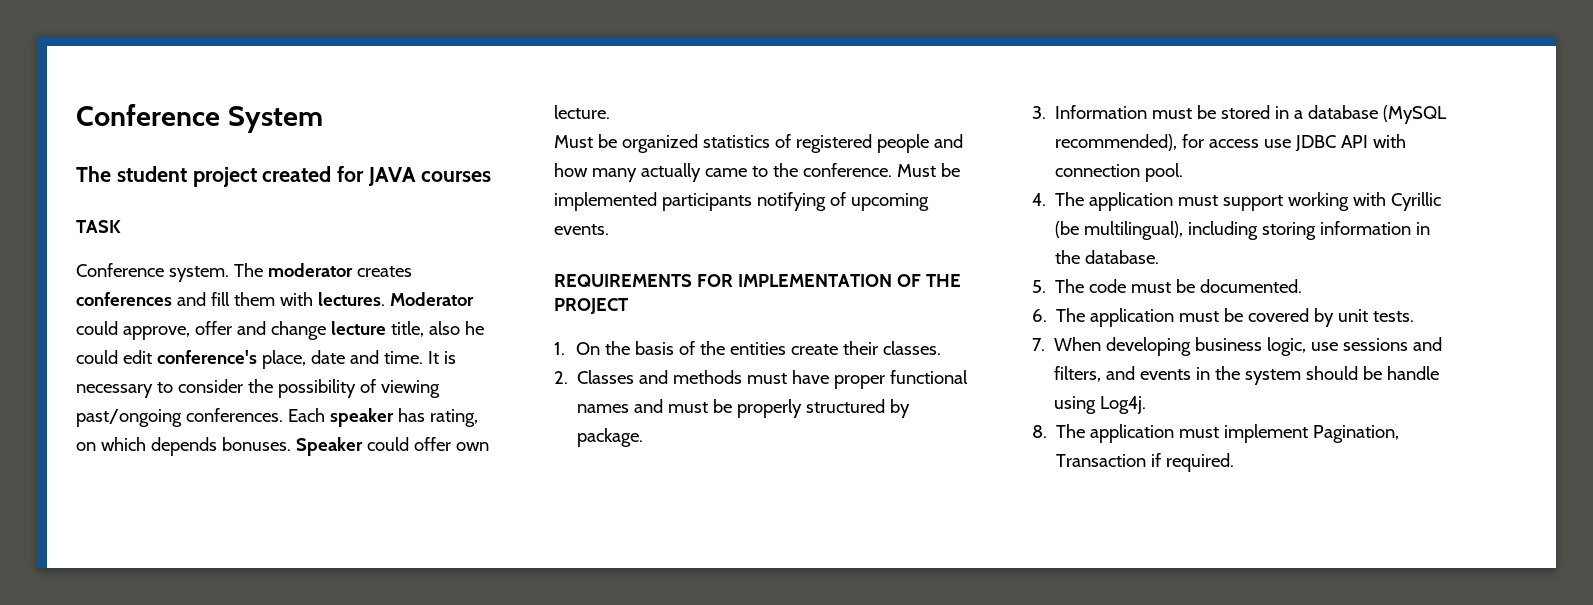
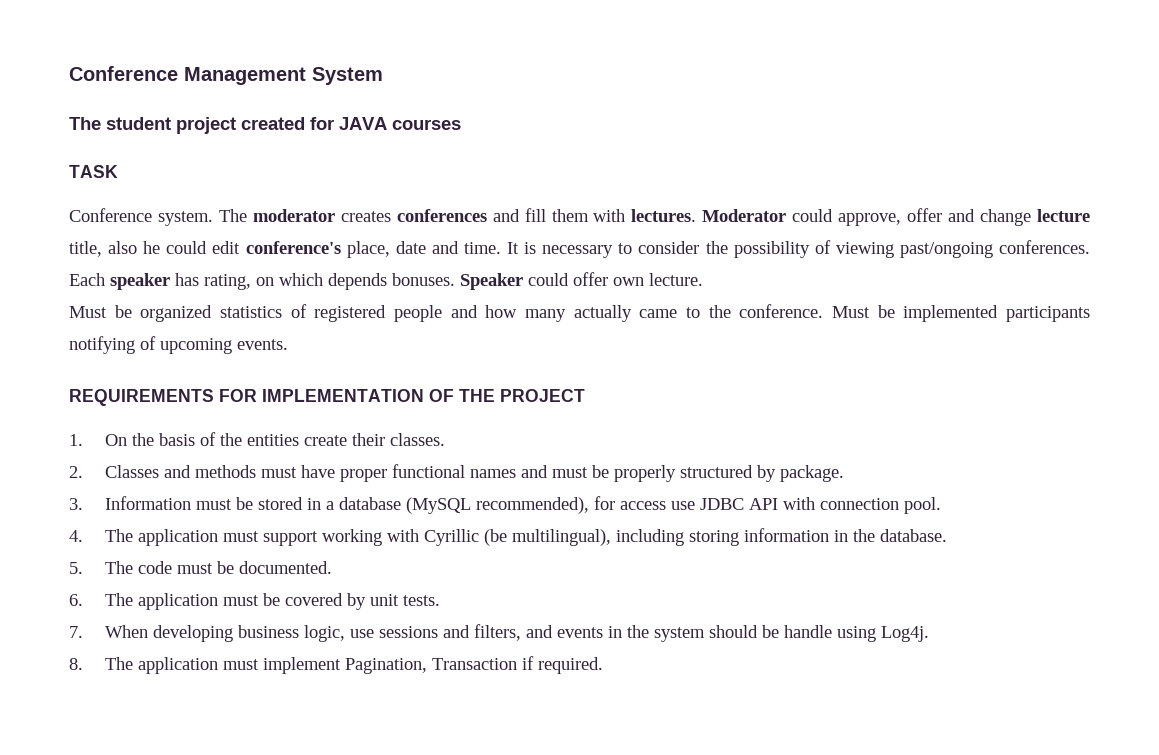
- Conference System
+ Conference Management System

